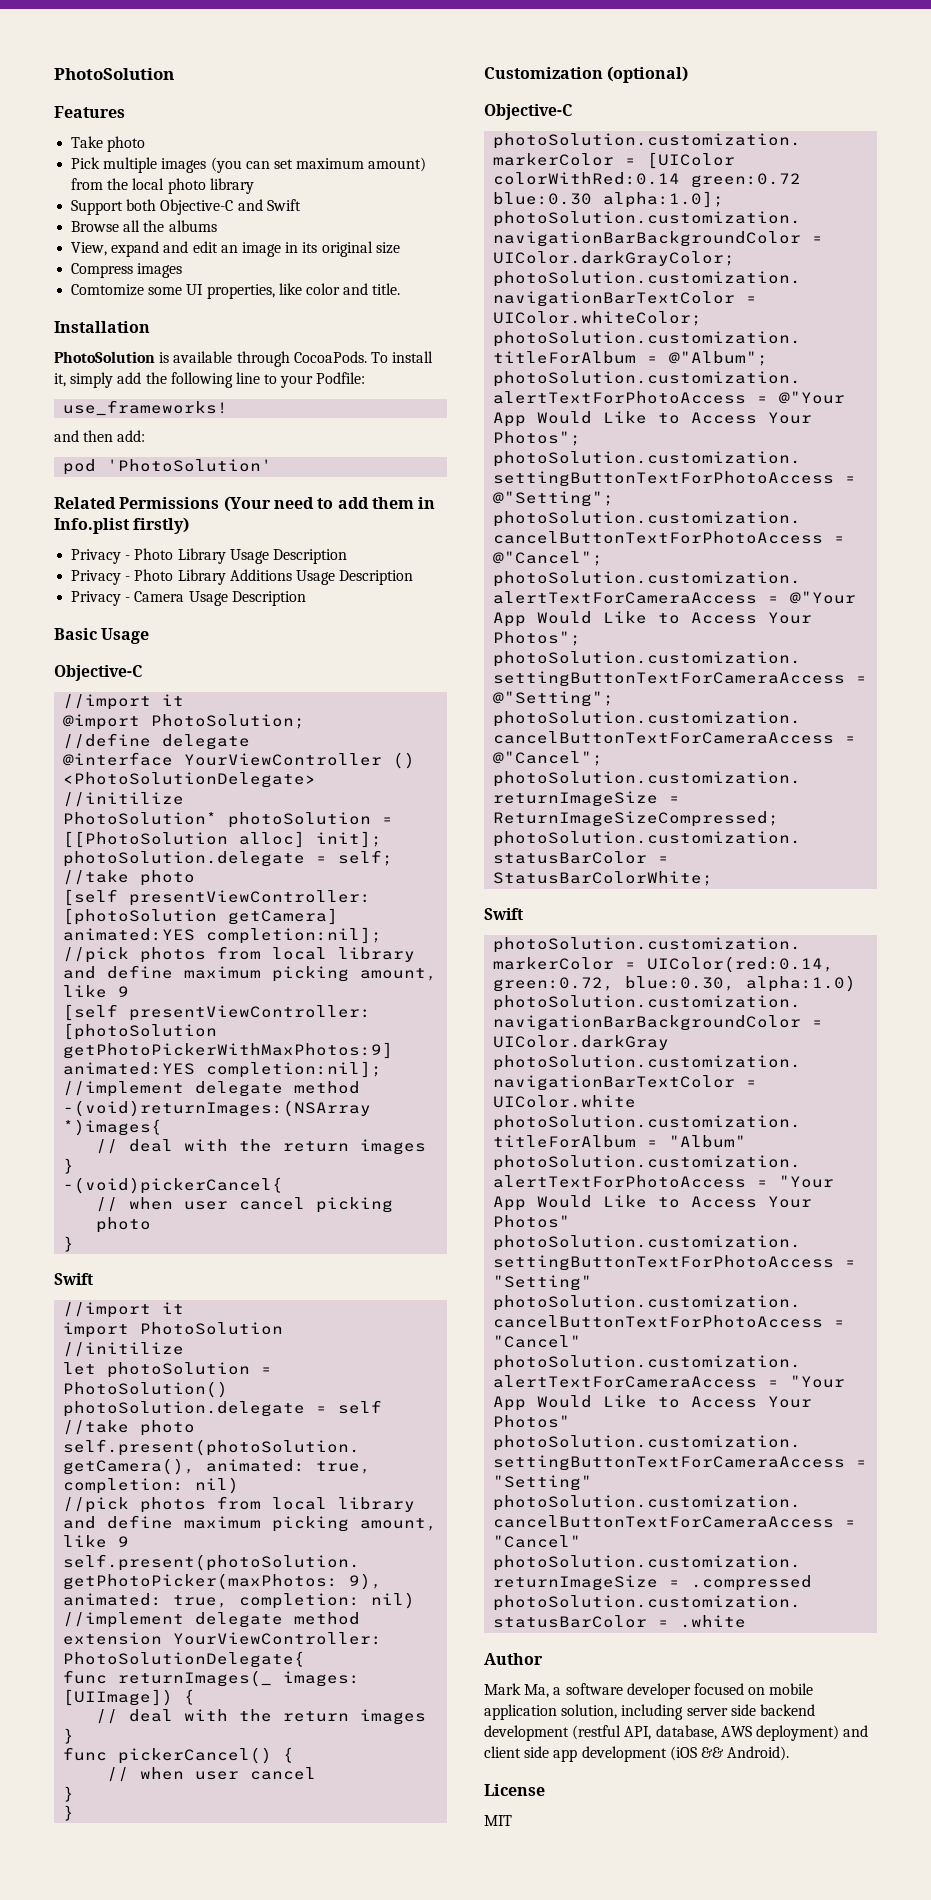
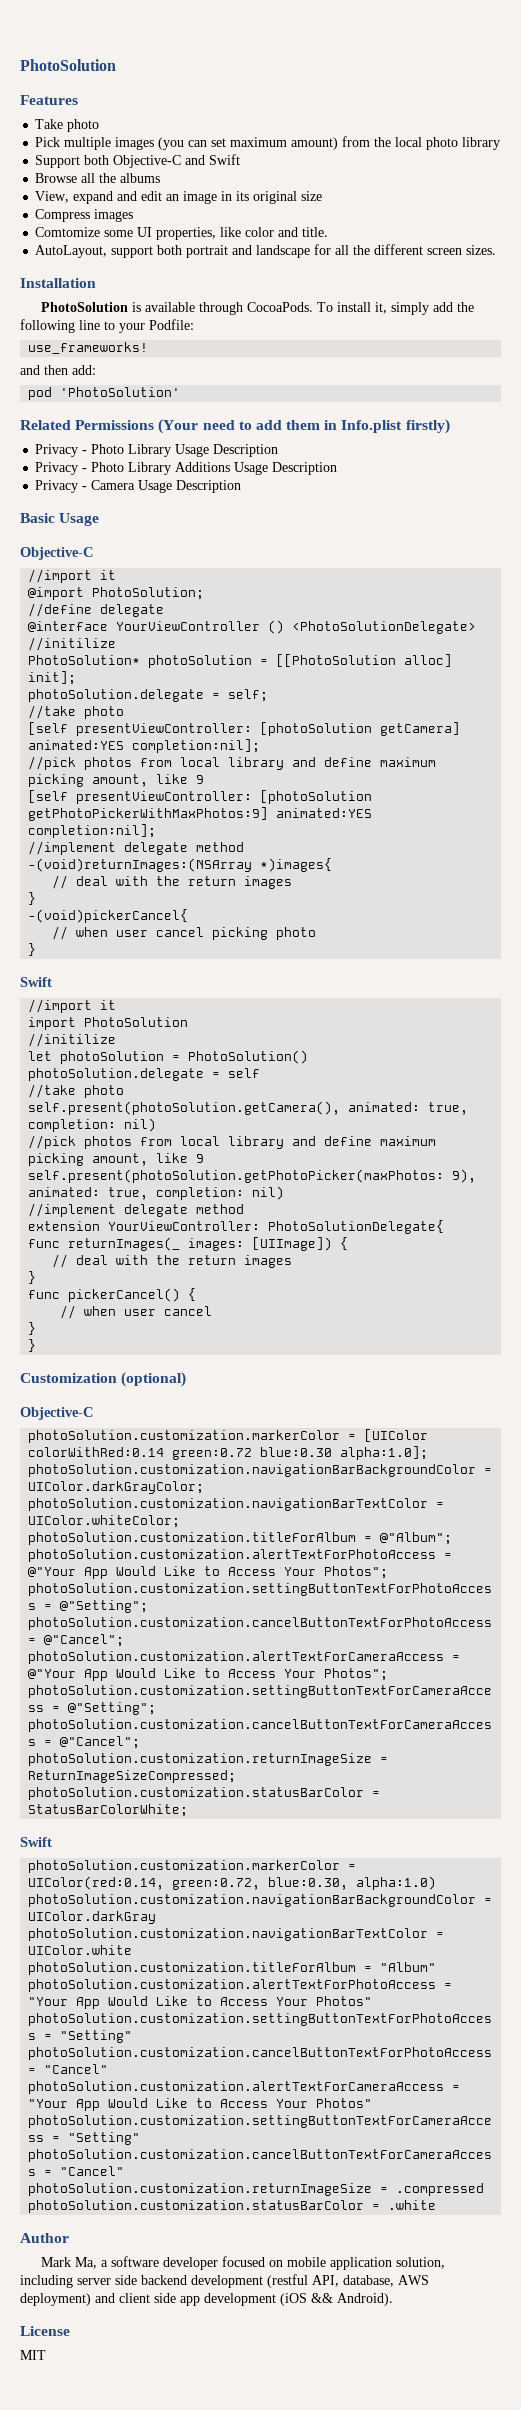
+ AutoLayout, support both portrait and landscape for all the different screen sizes.

